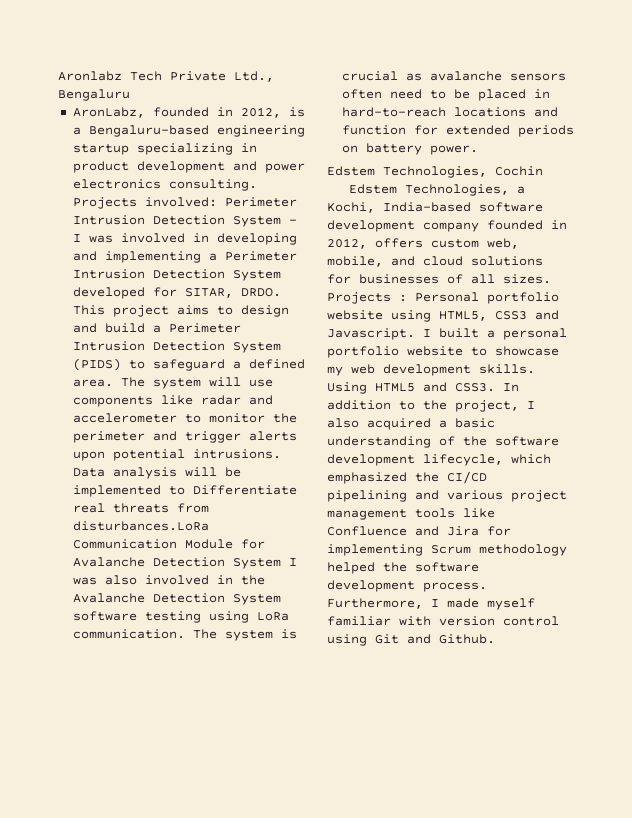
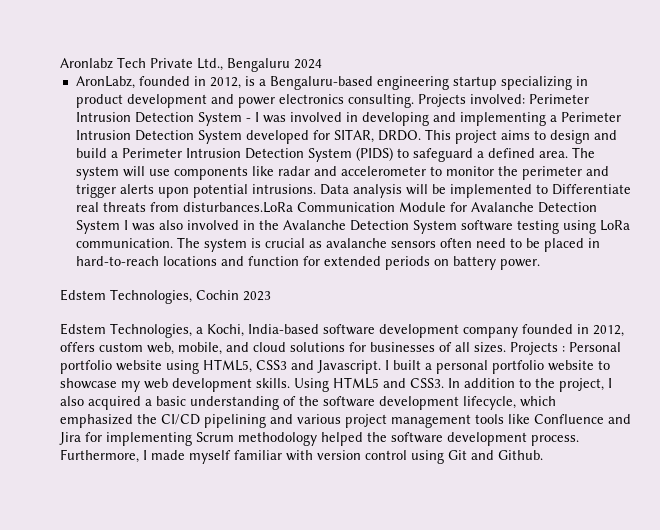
- Aronlabz Tech Private Ltd., Bengaluru
+ Aronlabz Tech Private Ltd., Bengaluru 2024
- Edstem Technologies, Cochin
+ Edstem Technologies, Cochin 2023

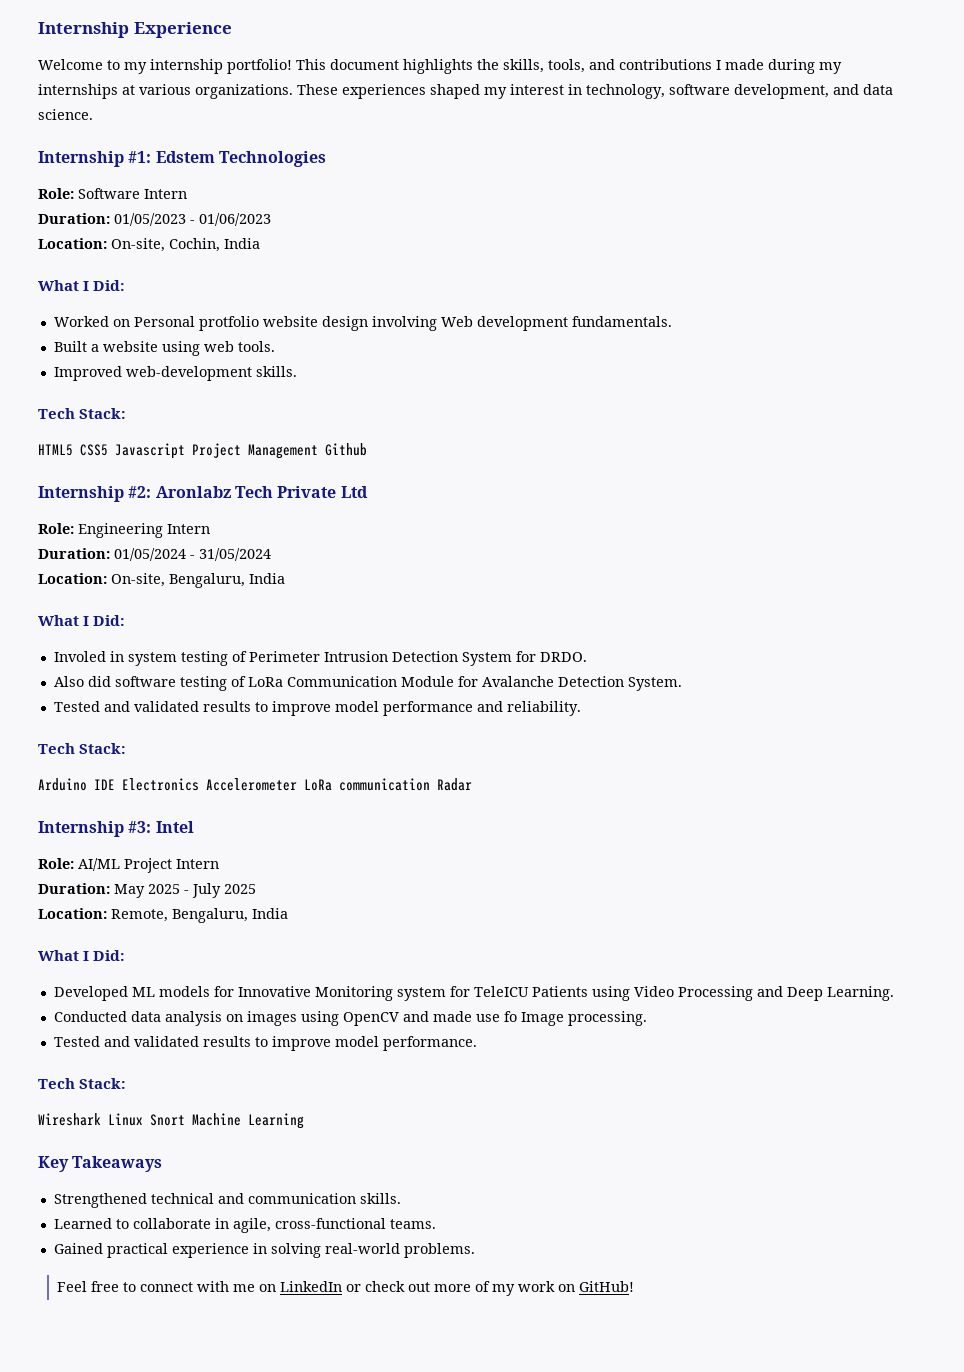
- Aronlabz Tech Private Ltd., Bengaluru 2024
- AronLabz, founded in 2012, is a Bengaluru-based engineering startup specializing in product development and power electronics consulting. Projects involved: Perimeter Intrusion Detection System - I was involved in developing and implementing a Perimeter Intrusion Detection System developed for SITAR, DRDO. This project aims to design and build a Perimeter Intrusion Detection System (PIDS) to safeguard a defined area. The system will use components like radar and accelerometer to monitor the perimeter and trigger alerts upon potential intrusions. Data analysis will be implemented to Differentiate real threats from disturbances.LoRa Communication Module for Avalanche Detection System I was also involved in the Avalanche Detection System software testing using LoRa communication. The system is crucial as avalanche sensors often need to be placed in hard-to-reach locations and function for extended periods on battery power.
- Edstem Technologies, Cochin 2023
- Edstem Technologies, a Kochi, India-based software development company founded in 2012, offers custom web, mobile, and cloud solutions for businesses of all sizes. Projects : Personal portfolio website using HTML5, CSS3 and Javascript. I built a personal portfolio website to showcase my web development skills. Using HTML5 and CSS3. In addition to the project, I also acquired a basic understanding of the software development lifecycle, which emphasized the CI/CD pipelining and various project management tools like Confluence and Jira for implementing Scrum methodology helped the software development process. Furthermore, I made myself familiar with version control using Git and Github.
+ Internship Experience
+ Welcome to my internship portfolio! This document highlights the skills, tools, and contributions I made during my internships at various organizations. These experiences shaped my interest in technology, software development, and data science.
+ Internship #1: Edstem Technologies
+ Role: Software Intern
+ Duration: 01/05/2023 - 01/06/2023
+ Location: On-site, Cochin, India
+ What I Did:
+ Worked on Personal protfolio website design involving Web development fundamentals.
+ Built a website using web tools.
+ Improved web-development skills.
+ Tech Stack:
+ HTML5 CSS5 Javascript Project Management Github
+ Internship #2: Aronlabz Tech Private Ltd
+ Role: Engineering Intern
+ Duration: 01/05/2024 - 31/05/2024
+ Location: On-site, Bengaluru, India
+ What I Did:
+ Involed in system testing of Perimeter Intrusion Detection System for DRDO.
+ Also did software testing of LoRa Communication Module for Avalanche Detection System.
+ Tested and validated results to improve model performance and reliability.
+ Tech Stack:
+ Arduino IDE Electronics Accelerometer LoRa communication Radar
+ Internship #3: Intel
+ Role: AI/ML Project Intern
+ Duration: May 2025 - July 2025
+ Location: Remote, Bengaluru, India
+ What I Did:
+ Developed ML models for Innovative Monitoring system for TeleICU Patients using Video Processing and Deep Learning.
+ Conducted data analysis on images using OpenCV and made use fo Image processing.
+ Tested and validated results to improve model performance.
+ Tech Stack:
+ Wireshark Linux Snort Machine Learning
+ Key Takeaways
+ Strengthened technical and communication skills.
+ Learned to collaborate in agile, cross-functional teams.
+ Gained practical experience in solving real-world problems.
+ Feel free to connect with me on LinkedIn or check out more of my work on GitHub!

